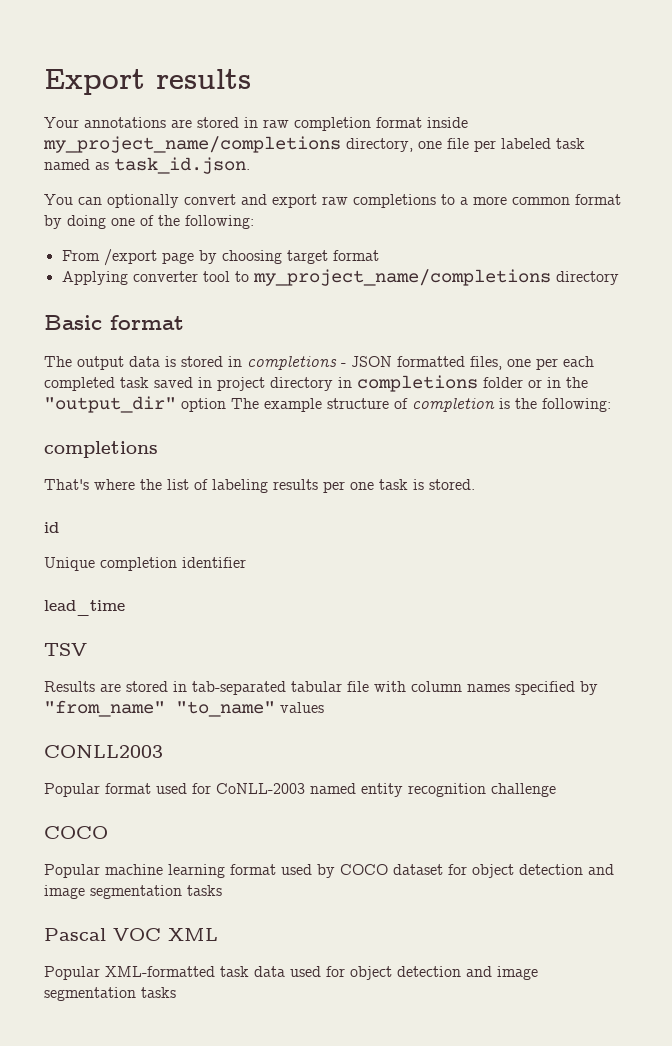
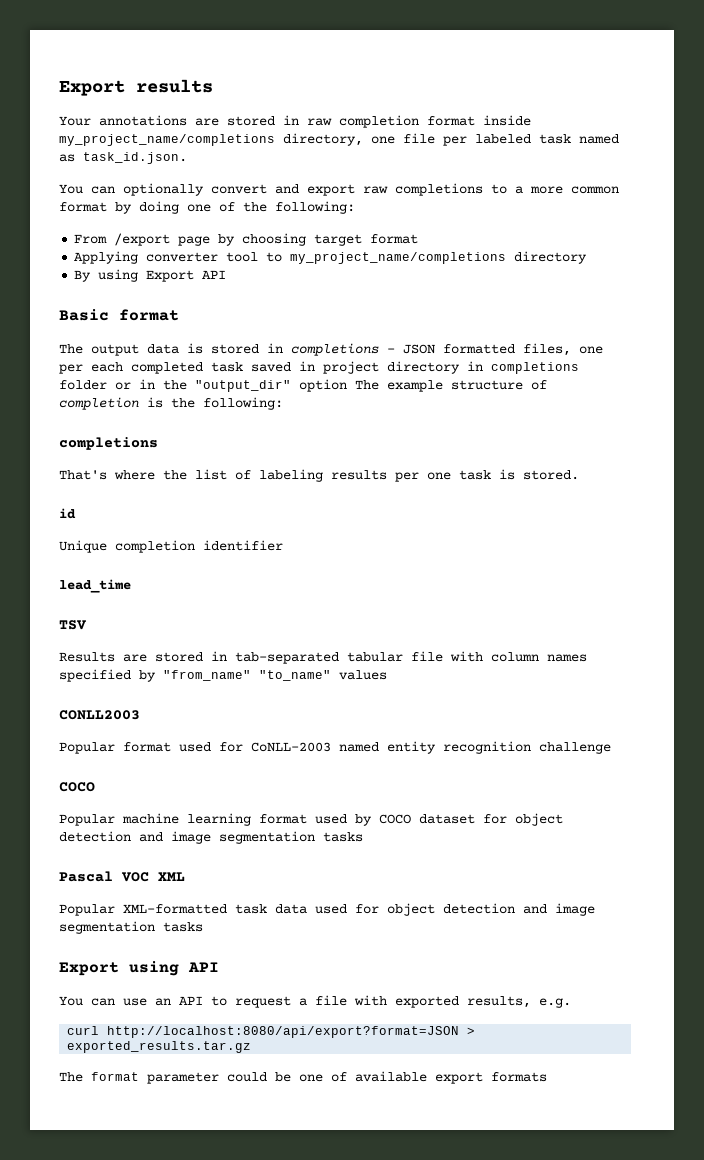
+ By using Export API
+ Export using API
+ You can use an API to request a file with exported results, e.g.
+ curl http://localhost:8080/api/export?format=JSON > exported_results.tar.gz
+ The format parameter could be one of available export formats

